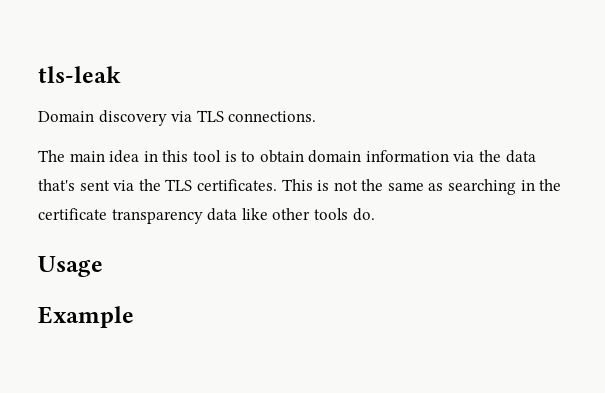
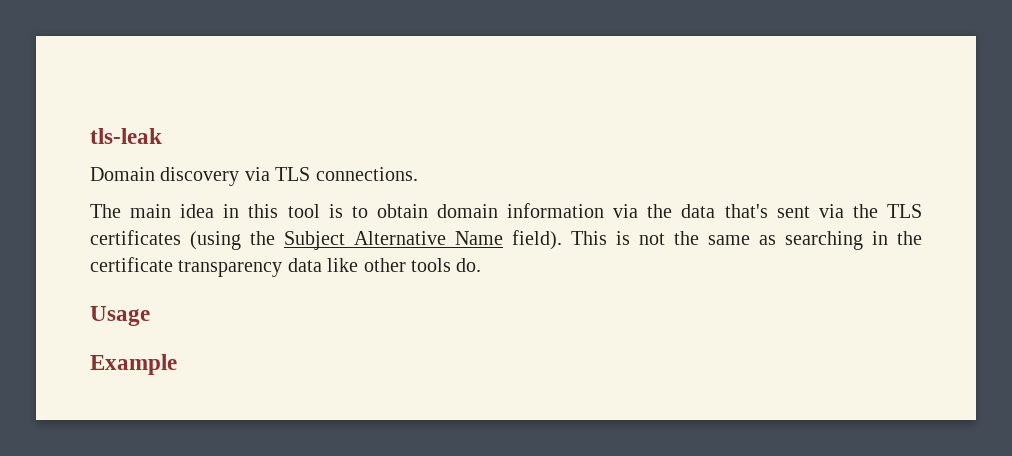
- The main idea in this tool is to obtain domain information via the data that's sent via the TLS certificates.
+ The main idea in this tool is to obtain domain information via the data that's sent via the TLS certificates (using the Subject Alternative Name field).

